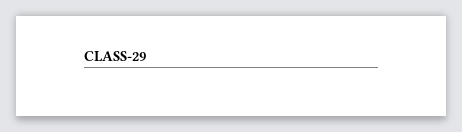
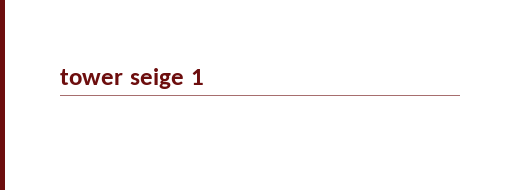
- CLASS-29
+ tower seige 1

